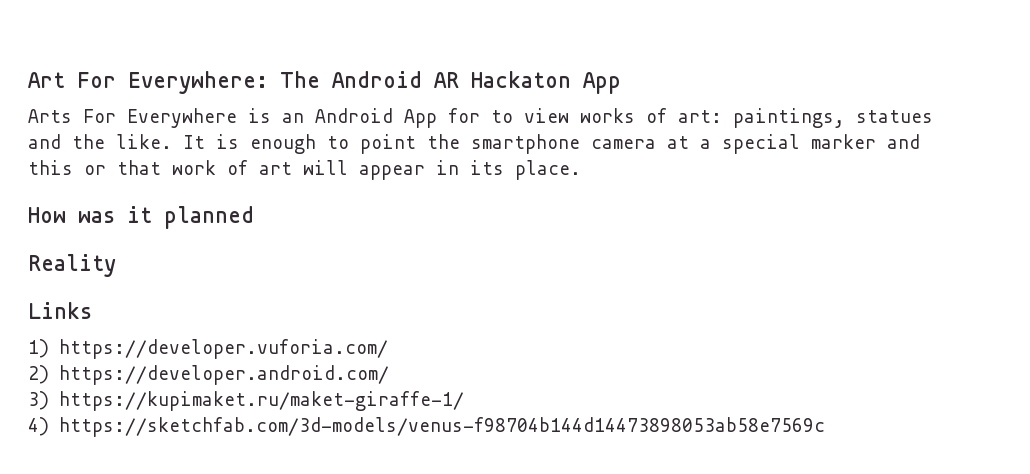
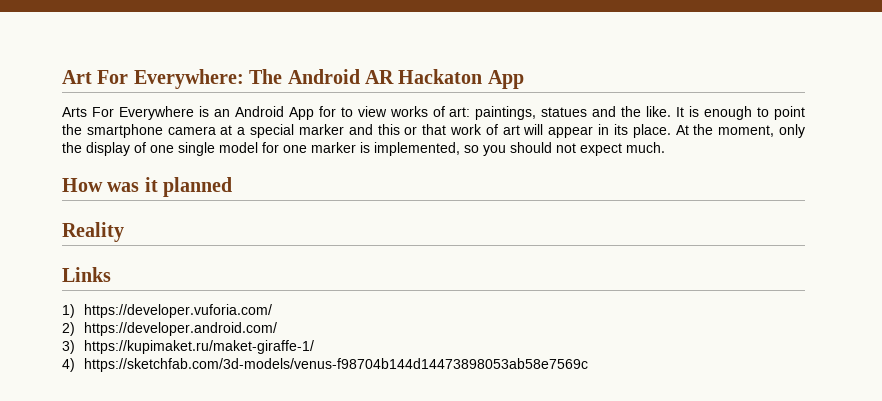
+ At the moment, only the display of one single model for one marker is implemented, so you should not expect much.

